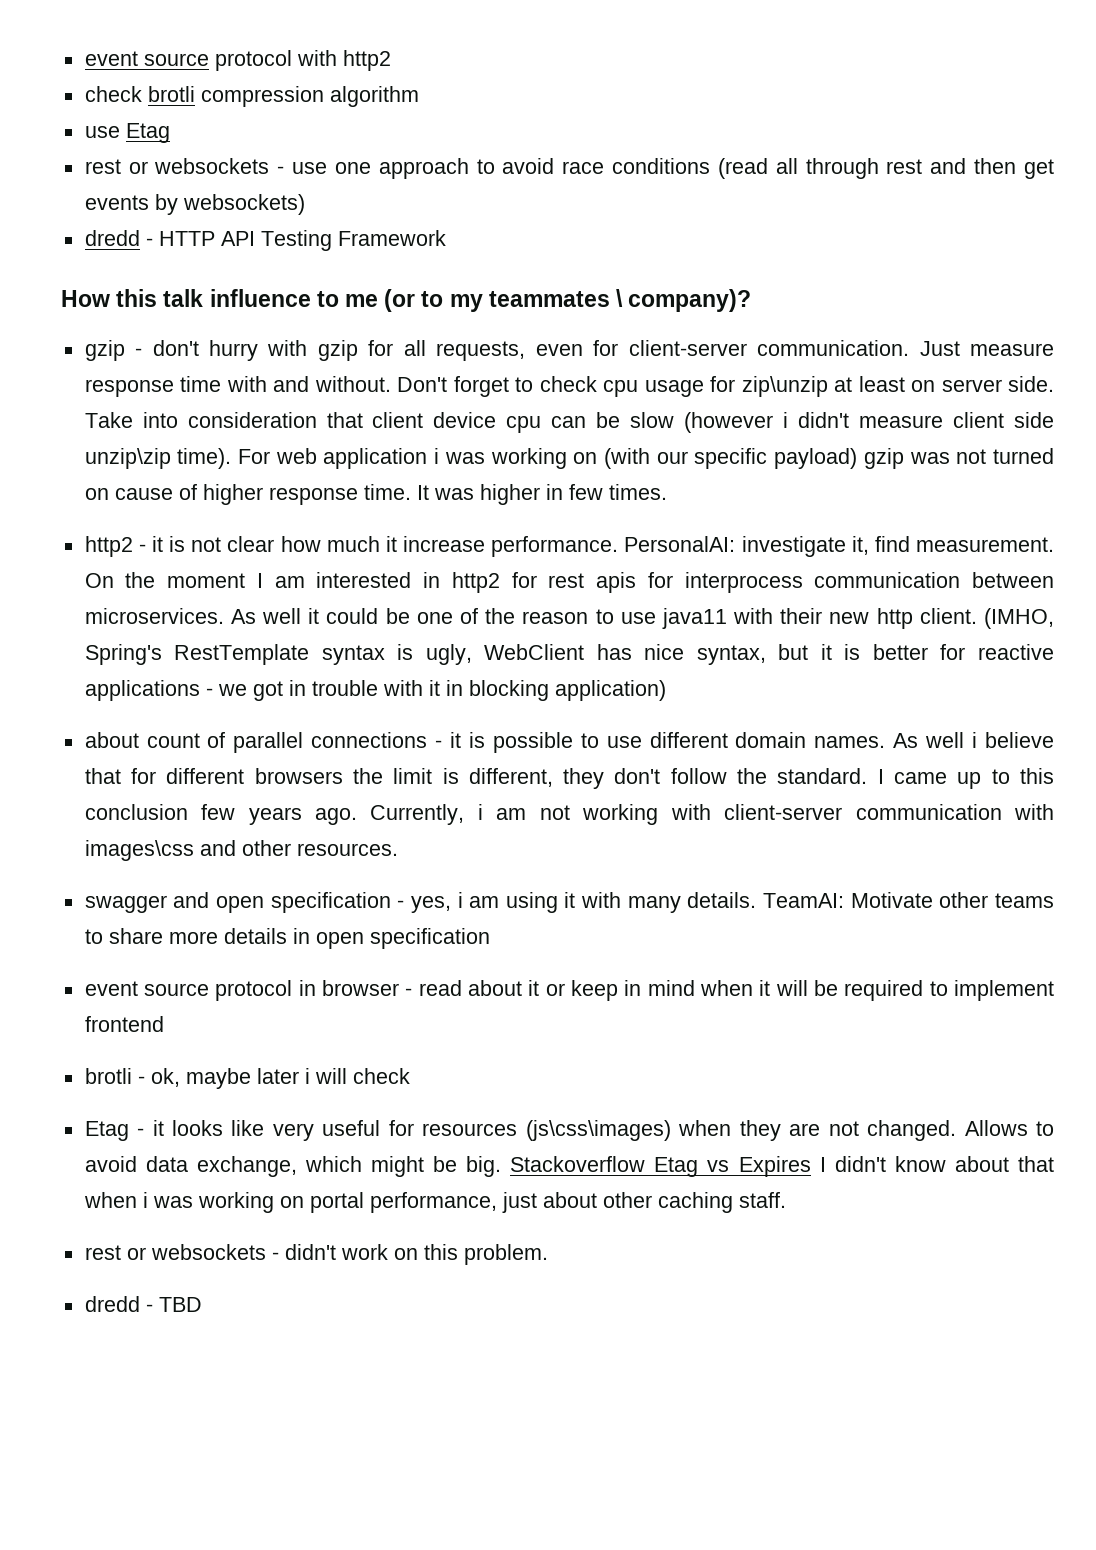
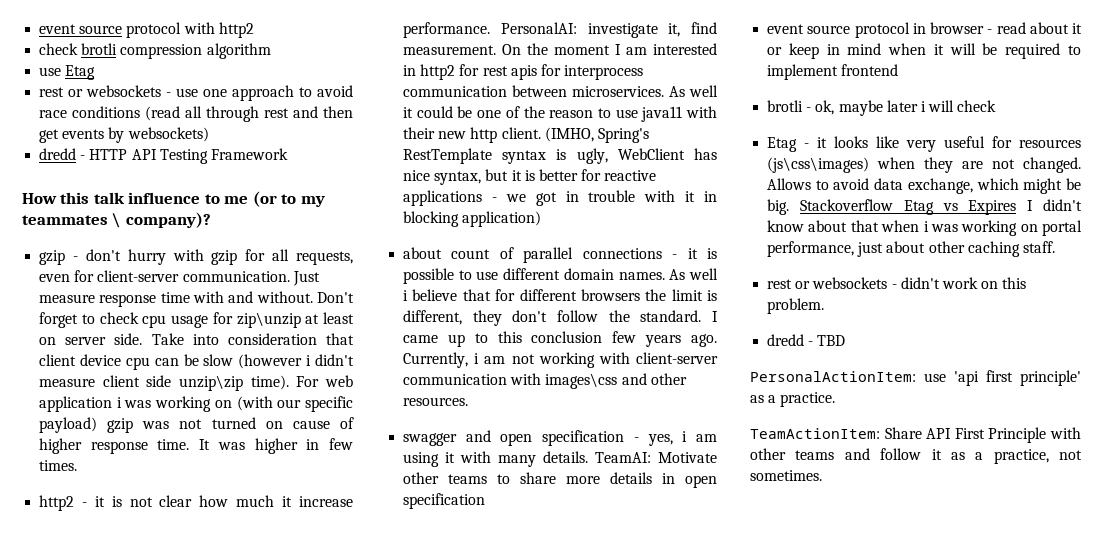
+ PersonalActionItem: use 'api first principle' as a practice.
+ TeamActionItem: Share API First Principle with other teams and follow it as a practice, not sometimes.

